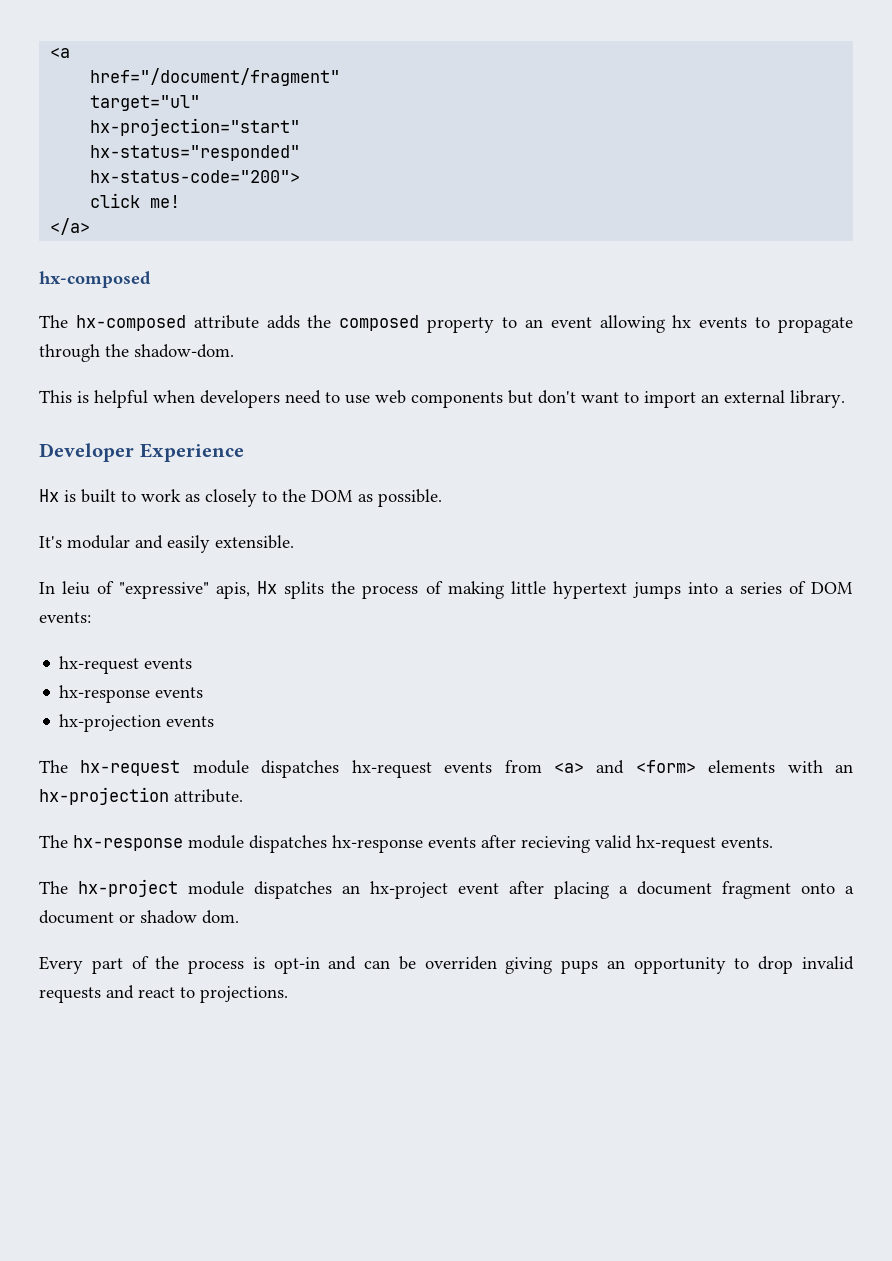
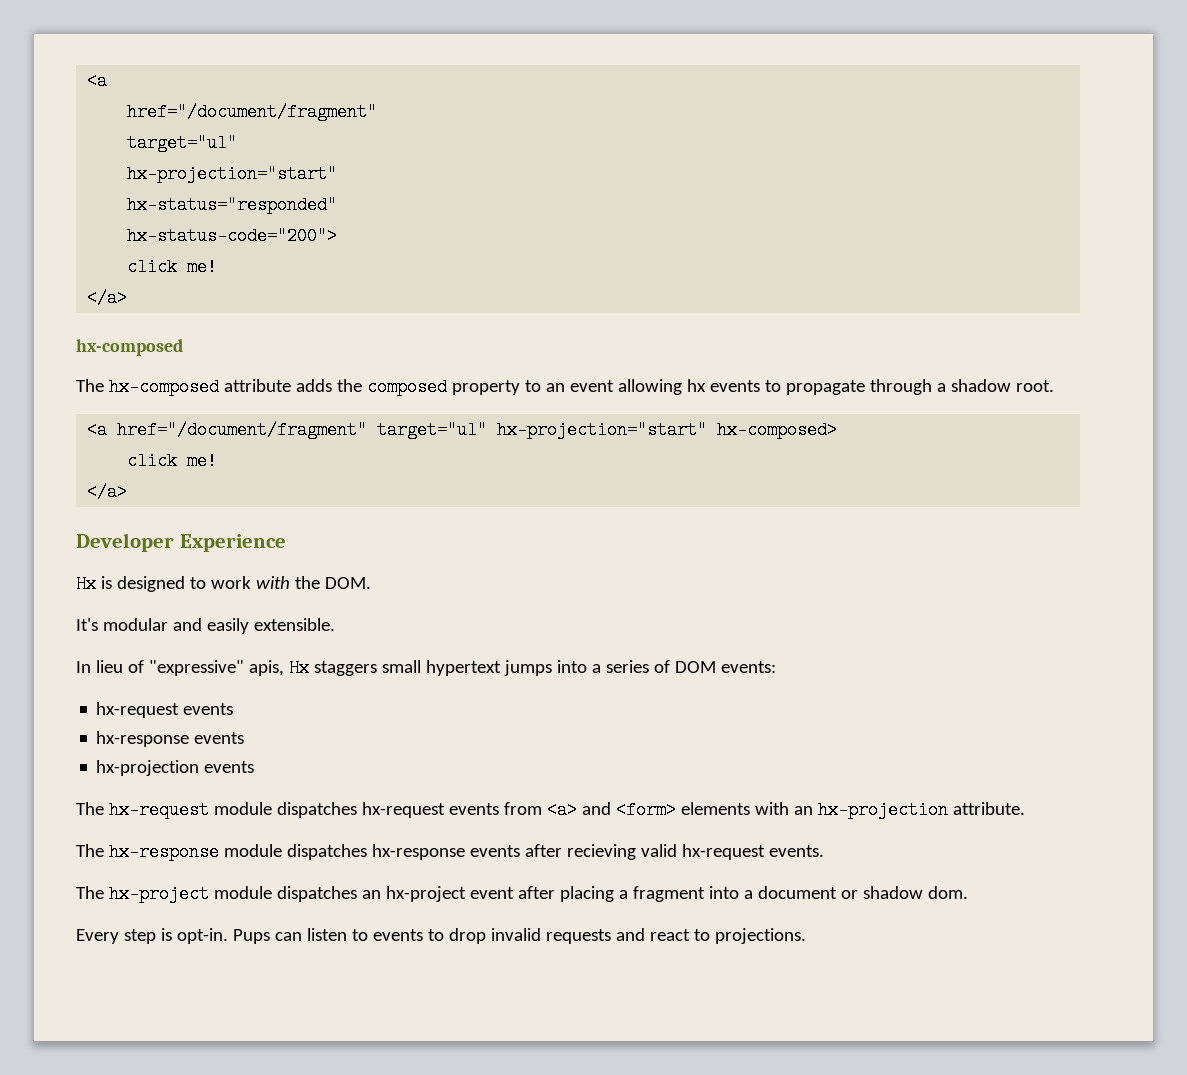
- The hx-composed attribute adds the composed property to an event allowing hx events to propagate through the shadow-dom.
- This is helpful when developers need to use web components but don't want to import an external library.
+ The hx-composed attribute adds the composed property to an event allowing hx events to propagate through a shadow root.
+ <a href="/document/fragment" target="ul" hx-projection="start" hx-composed>
+ click me!
+ </a>
- Hx is built to work as closely to the DOM as possible.
+ Hx is designed to work with the DOM.
- In leiu of "expressive" apis, Hx splits the process of making little hypertext jumps into a series of DOM events:
+ In lieu of "expressive" apis, Hx staggers small hypertext jumps into a series of DOM events:
- The hx-project module dispatches an hx-project event after placing a document fragment onto a document or shadow dom.
+ The hx-project module dispatches an hx-project event after placing a fragment into a document or shadow dom.
- Every part of the process is opt-in and can be overriden giving pups an opportunity to drop invalid requests and react to projections.
+ Every step is opt-in. Pups can listen to events to drop invalid requests and react to projections.

